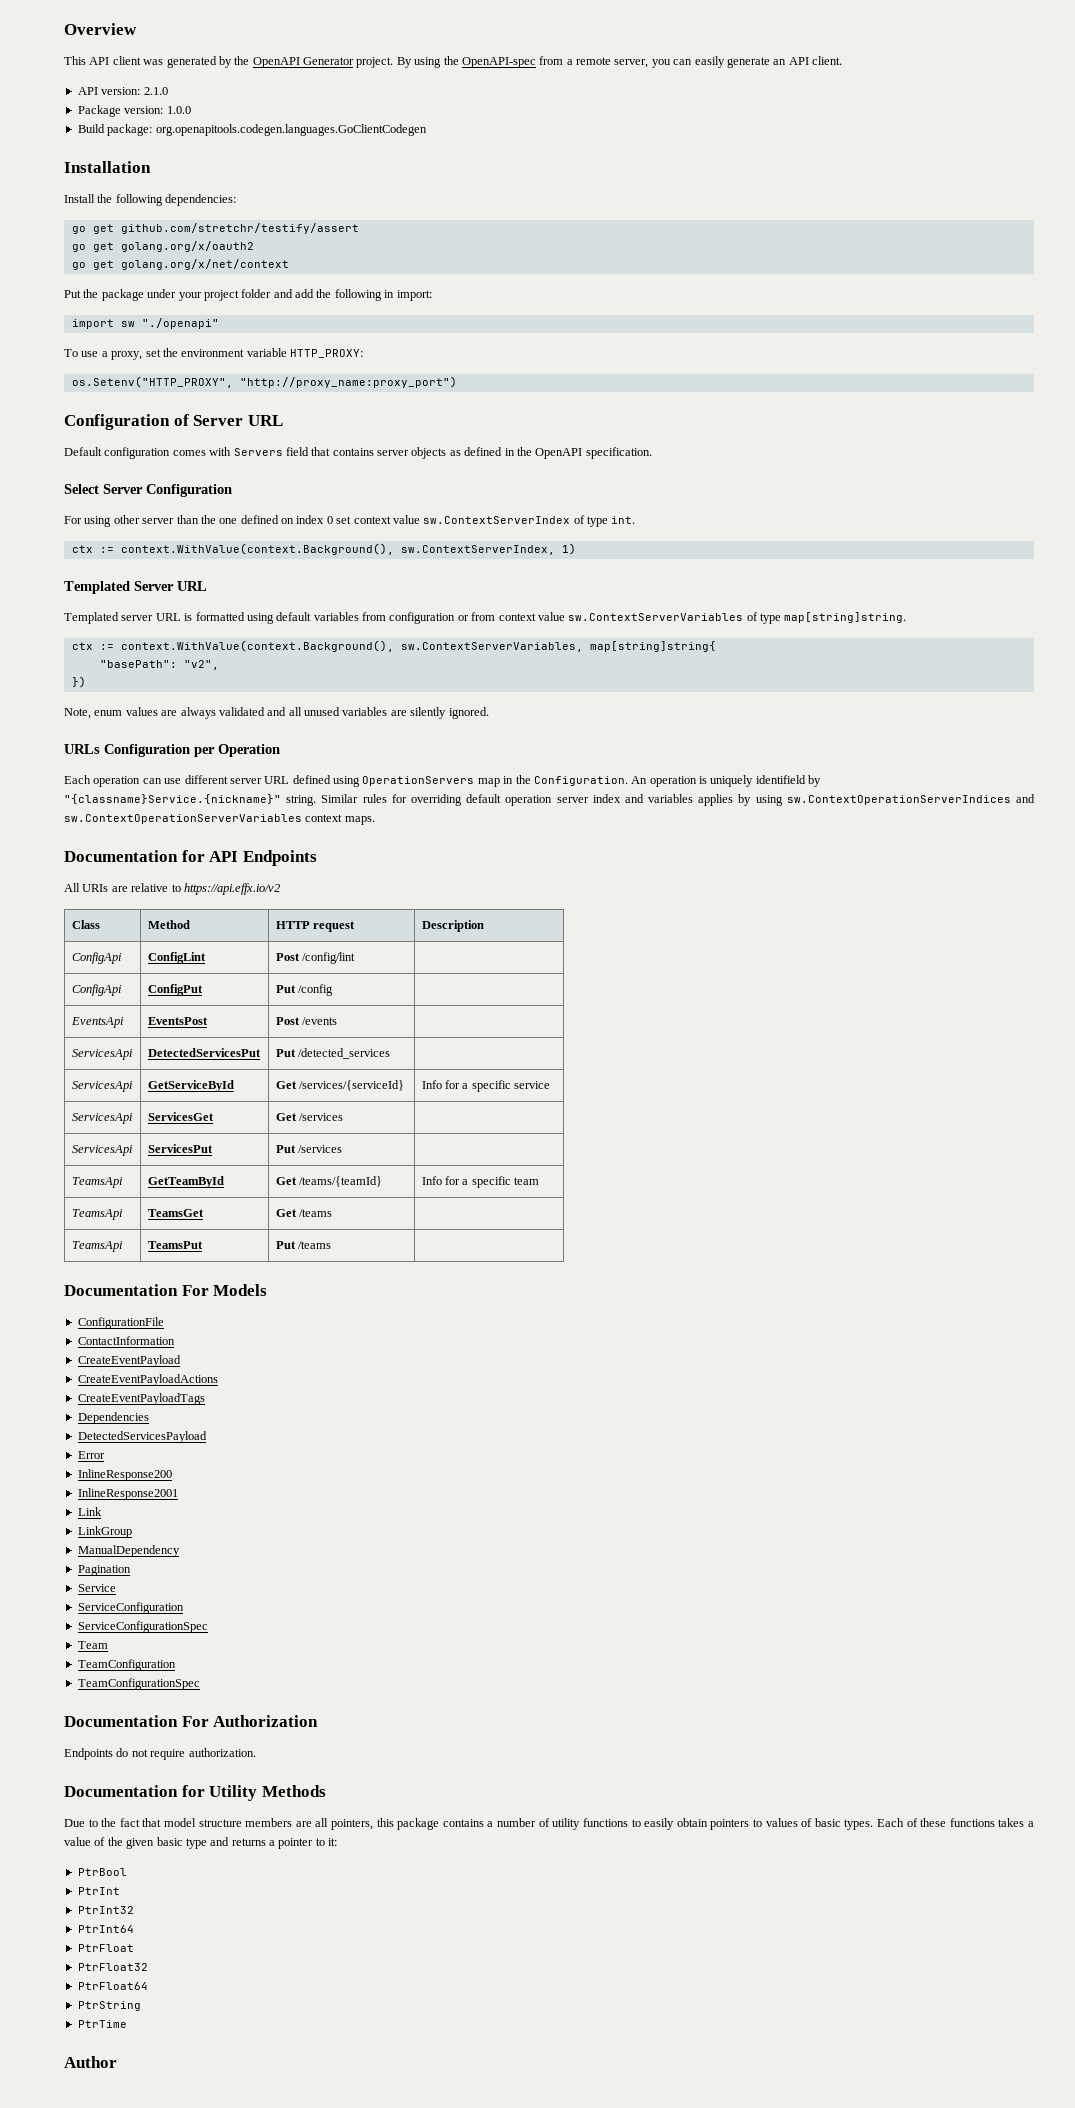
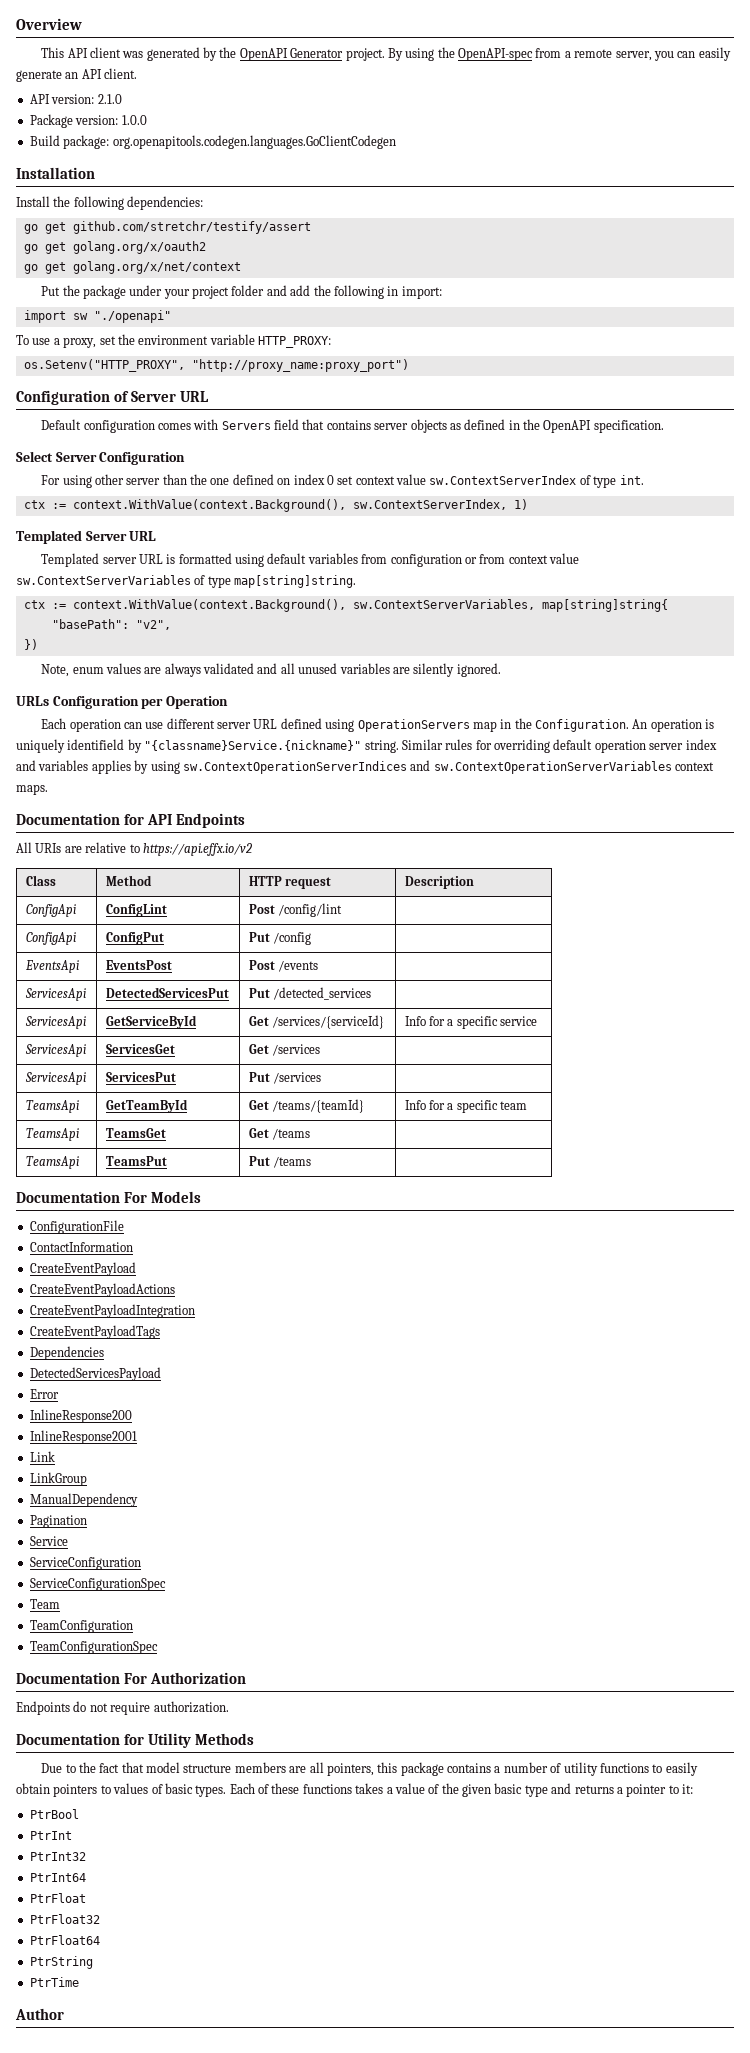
+ CreateEventPayloadIntegration

